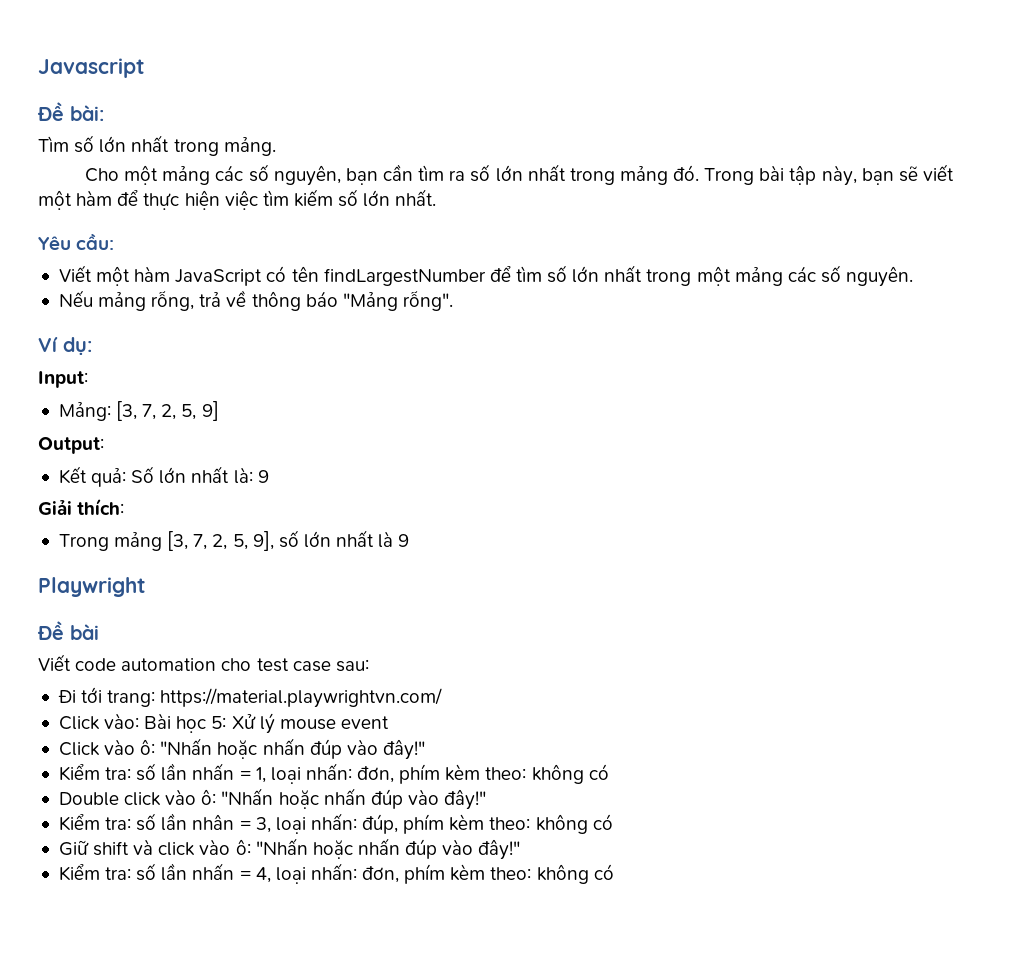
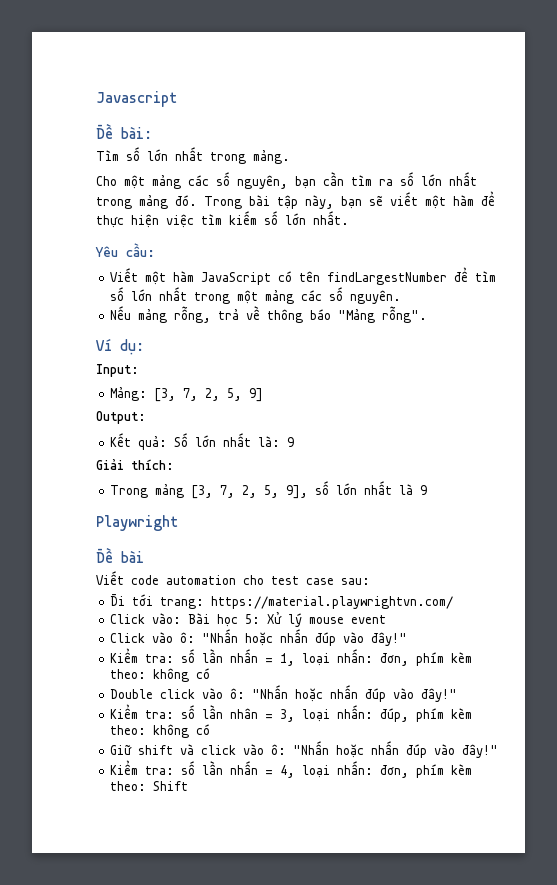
- Kiểm tra: số lần nhấn = 4, loại nhấn: đơn, phím kèm theo: không có
+ Kiểm tra: số lần nhấn = 4, loại nhấn: đơn, phím kèm theo: Shift

